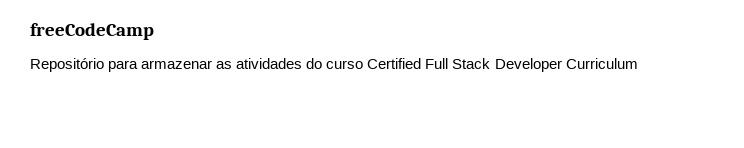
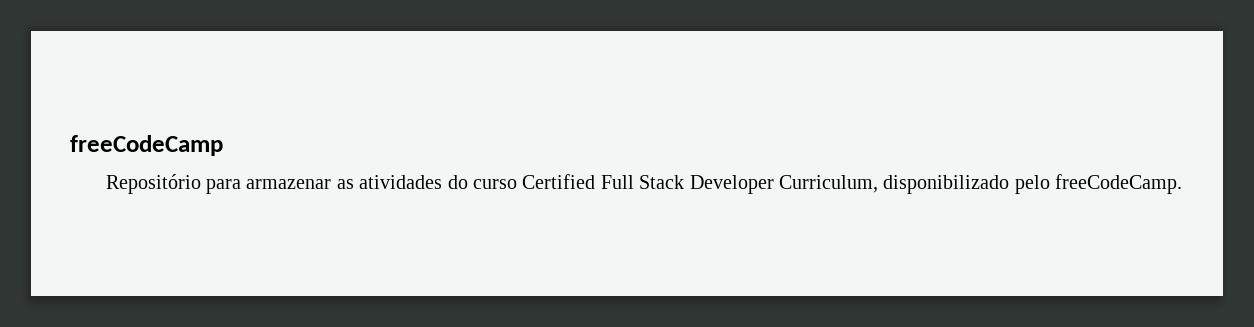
- Repositório para armazenar as atividades do curso Certified Full Stack Developer Curriculum
+ Repositório para armazenar as atividades do curso Certified Full Stack Developer Curriculum, disponibilizado pelo freeCodeCamp.

